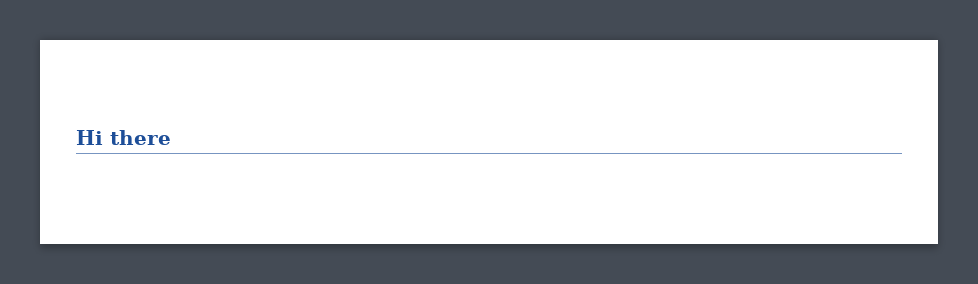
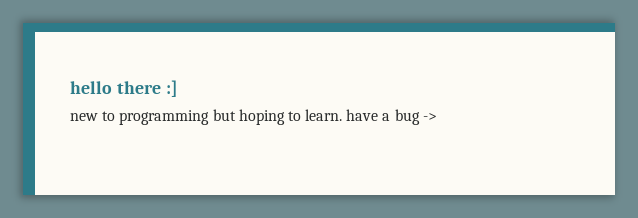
- Hi there
+ hello there :]
+ new to programming but hoping to learn. have a bug ->

